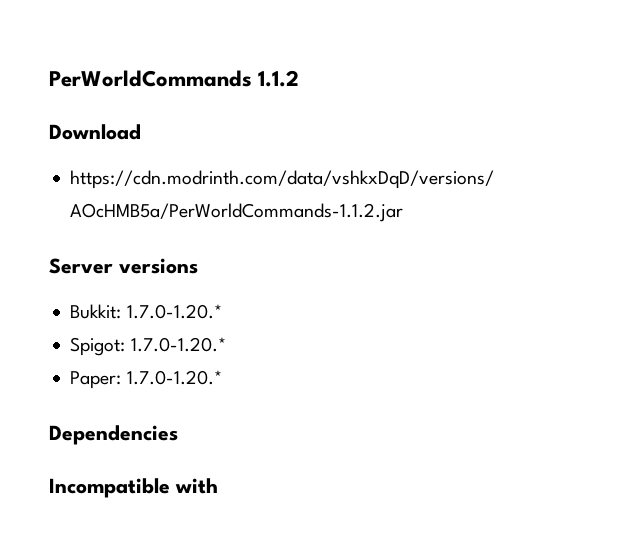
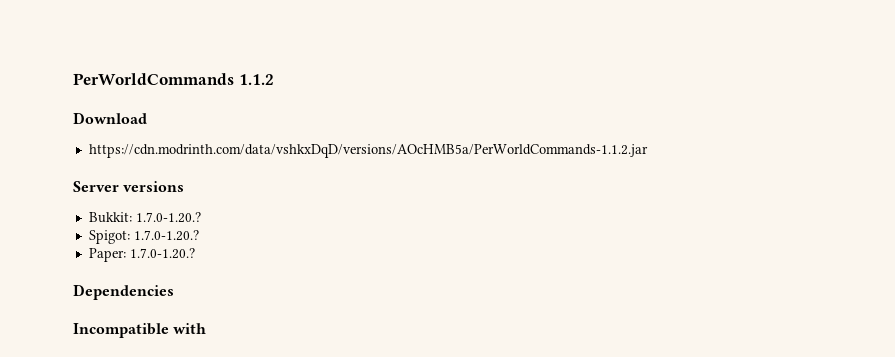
- Bukkit: 1.7.0-1.20.*
+ Bukkit: 1.7.0-1.20.?
- Spigot: 1.7.0-1.20.*
+ Spigot: 1.7.0-1.20.?
- Paper: 1.7.0-1.20.*
+ Paper: 1.7.0-1.20.?

